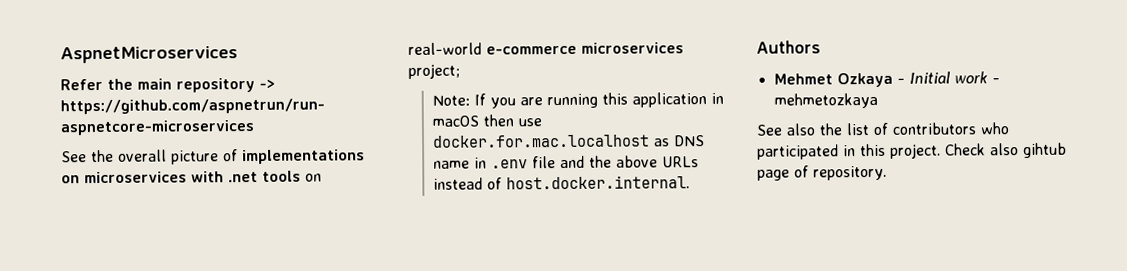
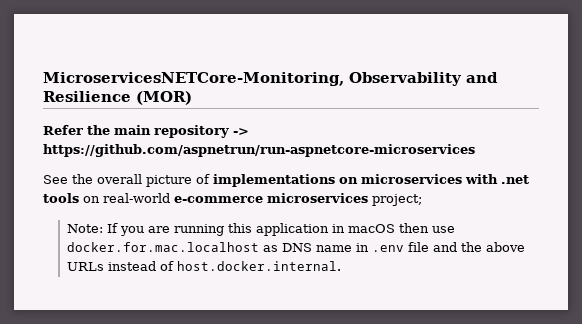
- AspnetMicroservices
+ MicroservicesNETCore-Monitoring, Observability and Resilience (MOR)
- Authors
- Mehmet Ozkaya - Initial work - mehmetozkaya
- See also the list of contributors who participated in this project. Check also gihtub page of repository.

